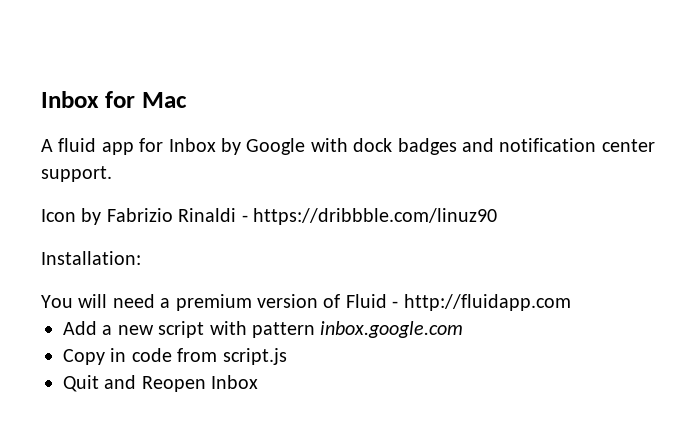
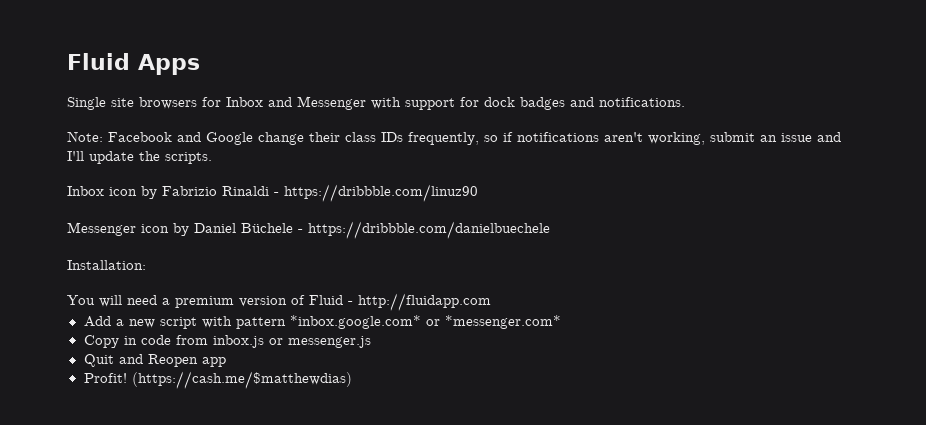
- Inbox for Mac
- A fluid app for Inbox by Google with dock badges and notification center support.
- Icon by Fabrizio Rinaldi - https://dribbble.com/linuz90
+ Fluid Apps
+ Single site browsers for Inbox and Messenger with support for dock badges and notifications.
+ Note: Facebook and Google change their class IDs frequently, so if notifications aren't working, submit an issue and I'll update the scripts.
+ Inbox icon by Fabrizio Rinaldi - https://dribbble.com/linuz90
+ Messenger icon by Daniel Büchele - https://dribbble.com/danielbuechele
- Add a new script with pattern inbox.google.com
+ Add a new script with pattern *inbox.google.com* or *messenger.com*
- Copy in code from script.js
+ Copy in code from inbox.js or messenger.js
- Quit and Reopen Inbox
+ Quit and Reopen app
+ Profit! (https://cash.me/$matthewdias)

